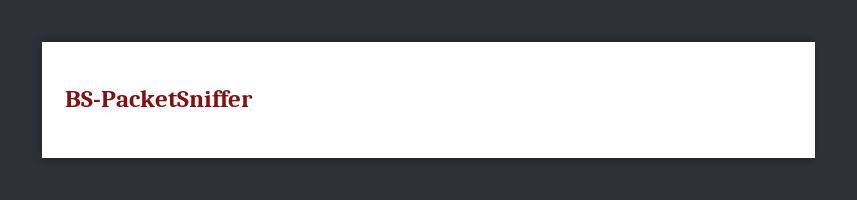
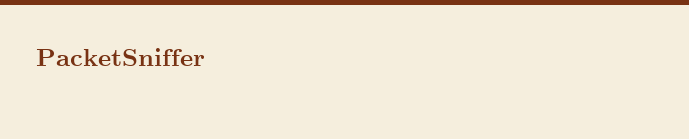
- BS-PacketSniffer
+ PacketSniffer

